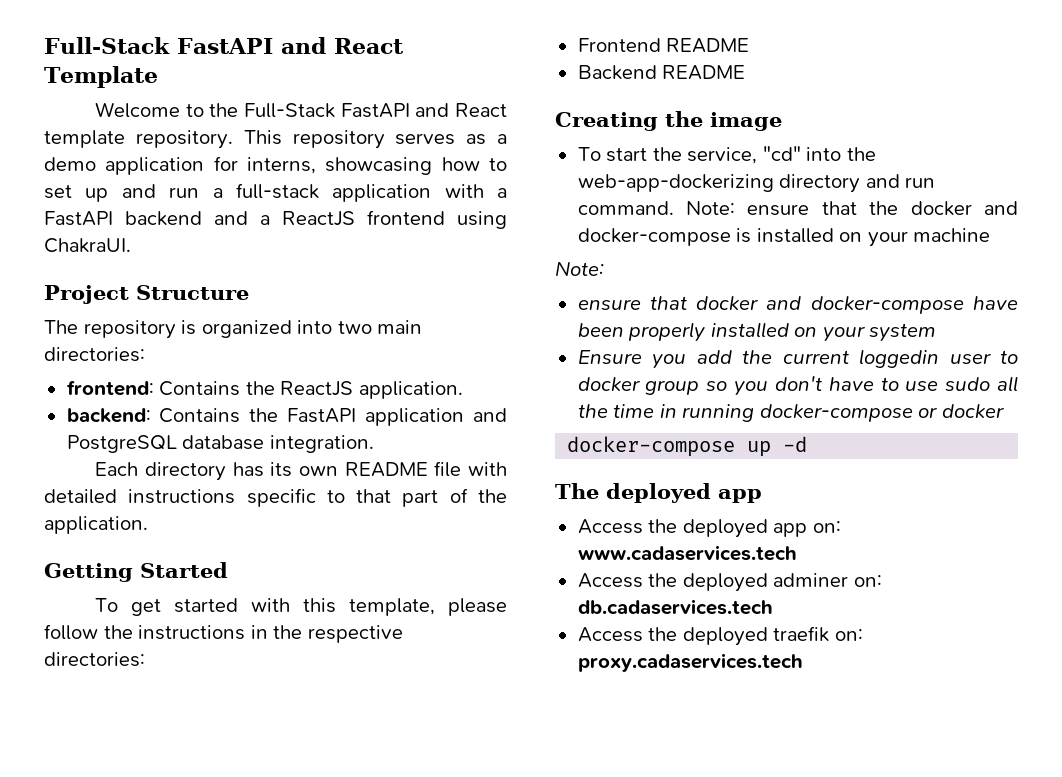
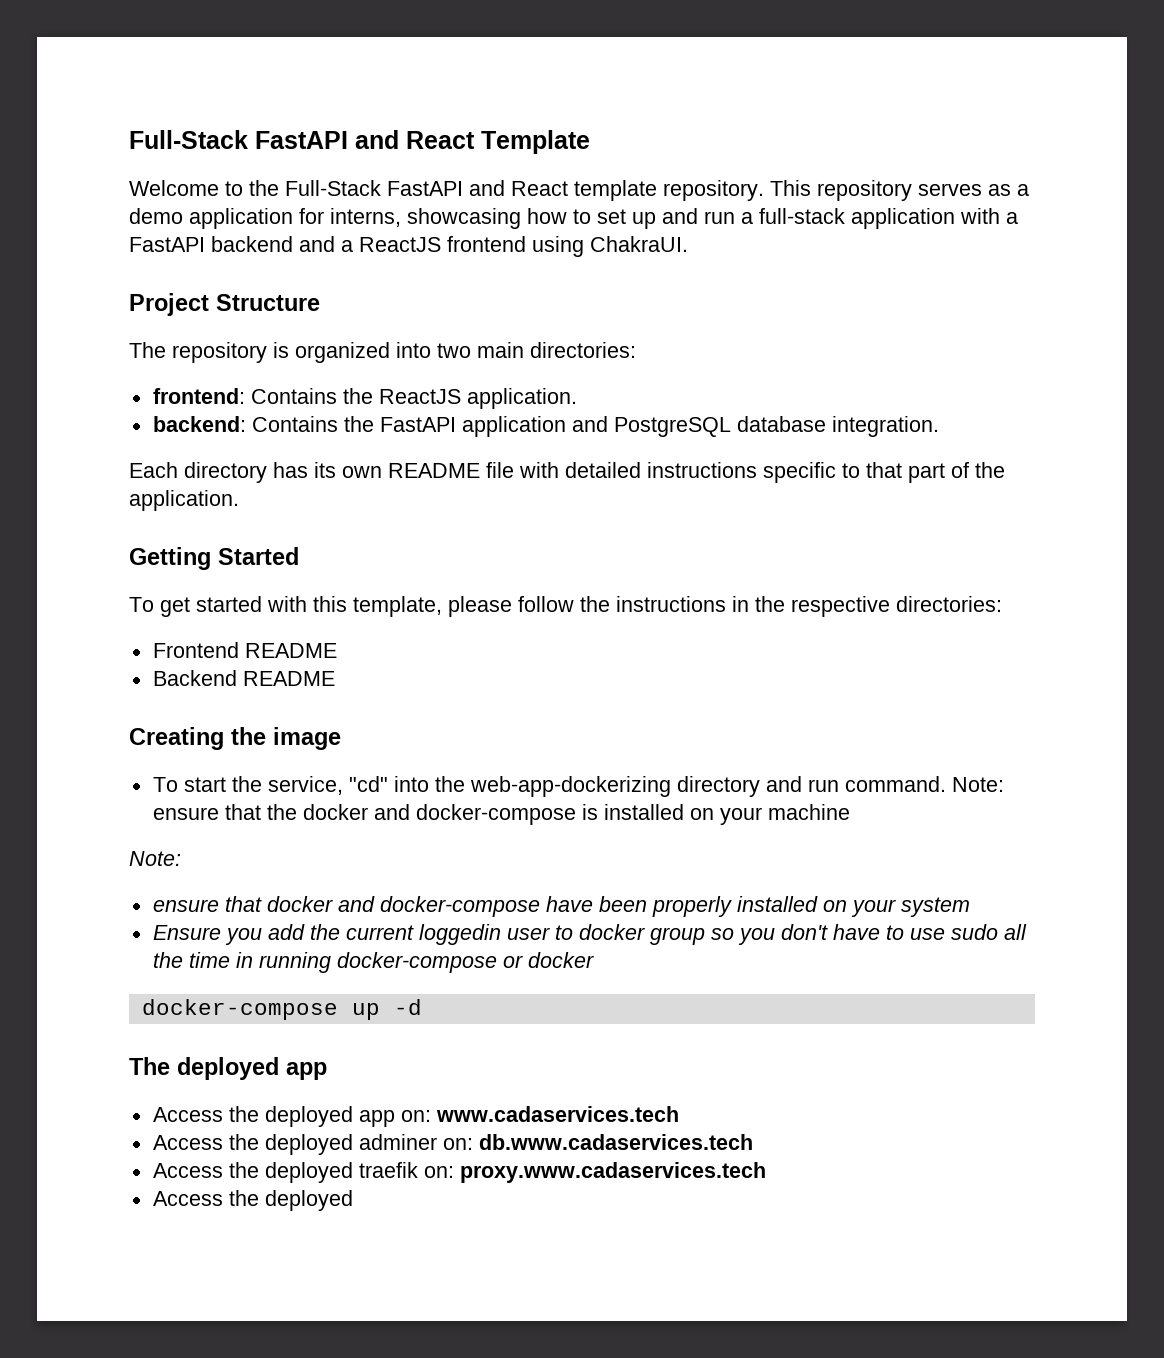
- Access the deployed adminer on: db.cadaservices.tech
+ Access the deployed adminer on: db.www.cadaservices.tech
- Access the deployed traefik on: proxy.cadaservices.tech
+ Access the deployed traefik on: proxy.www.cadaservices.tech
+ Access the deployed

